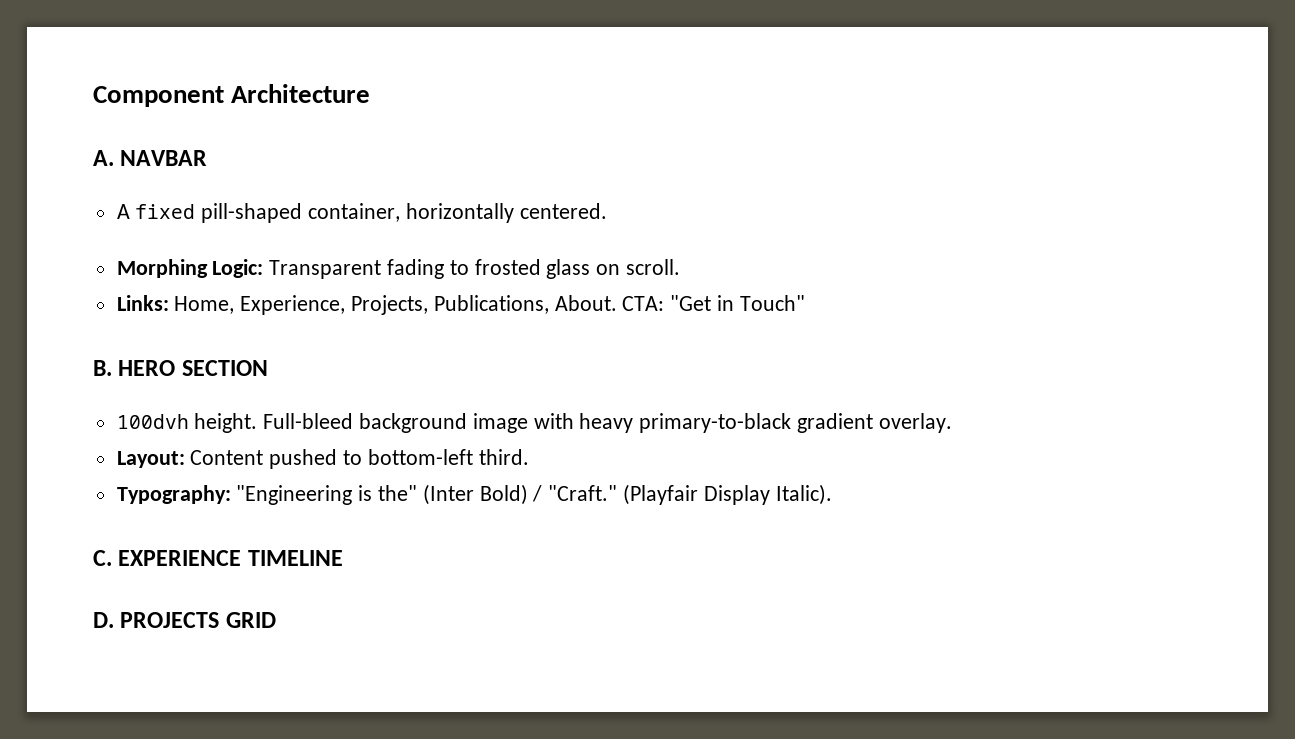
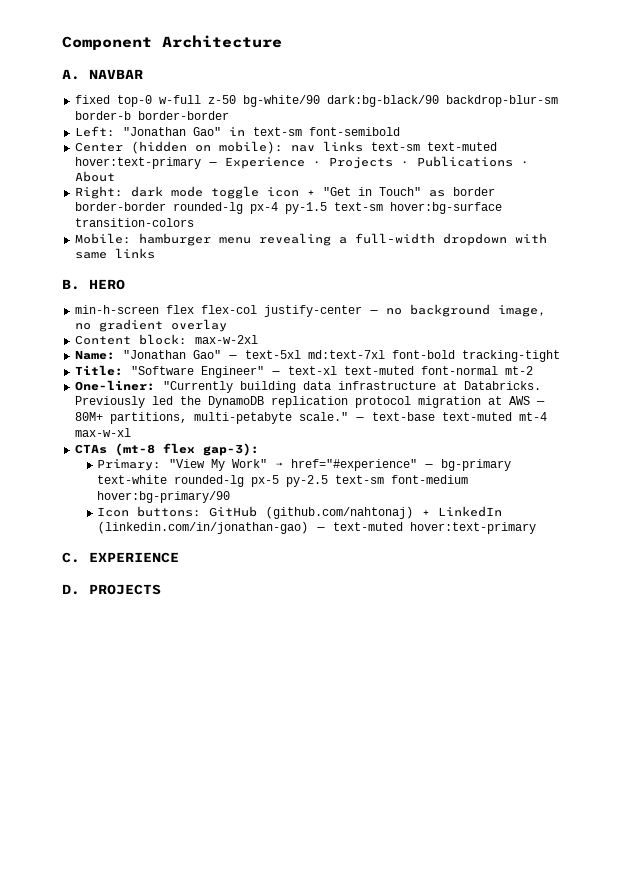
- A fixed pill-shaped container, horizontally centered.
- Morphing Logic: Transparent fading to frosted glass on scroll.
- Links: Home, Experience, Projects, Publications, About. CTA: "Get in Touch"
- B. HERO SECTION
- 100dvh height. Full-bleed background image with heavy primary-to-black gradient overlay.
- Layout: Content pushed to bottom-left third.
- Typography: "Engineering is the" (Inter Bold) / "Craft." (Playfair Display Italic).
+ fixed top-0 w-full z-50 bg-white/90 dark:bg-black/90 backdrop-blur-sm border-b border-border
+ Left: "Jonathan Gao" in text-sm font-semibold
+ Center (hidden on mobile): nav links text-sm text-muted hover:text-primary — Experience · Projects · Publications · About
+ Right: dark mode toggle icon + "Get in Touch" as border border-border rounded-lg px-4 py-1.5 text-sm hover:bg-surface transition-colors
+ Mobile: hamburger menu revealing a full-width dropdown with same links
+ B. HERO
+ min-h-screen flex flex-col justify-center — no background image, no gradient overlay
+ Content block: max-w-2xl
+ Name: "Jonathan Gao" — text-5xl md:text-7xl font-bold tracking-tight
+ Title: "Software Engineer" — text-xl text-muted font-normal mt-2
+ One-liner: "Currently building data infrastructure at Databricks. Previously led the DynamoDB replication protocol migration at AWS — 80M+ partitions, multi-petabyte scale." — text-base text-muted mt-4 max-w-xl
+ CTAs (mt-8 flex gap-3):
+ Primary: "View My Work" → href="#experience" — bg-primary text-white rounded-lg px-5 py-2.5 text-sm font-medium hover:bg-primary/90
+ Icon buttons: GitHub (github.com/nahtonaj) + LinkedIn (linkedin.com/in/jonathan-gao) — text-muted hover:text-primary
- C. EXPERIENCE TIMELINE
+ C. EXPERIENCE
- D. PROJECTS GRID
+ D. PROJECTS

